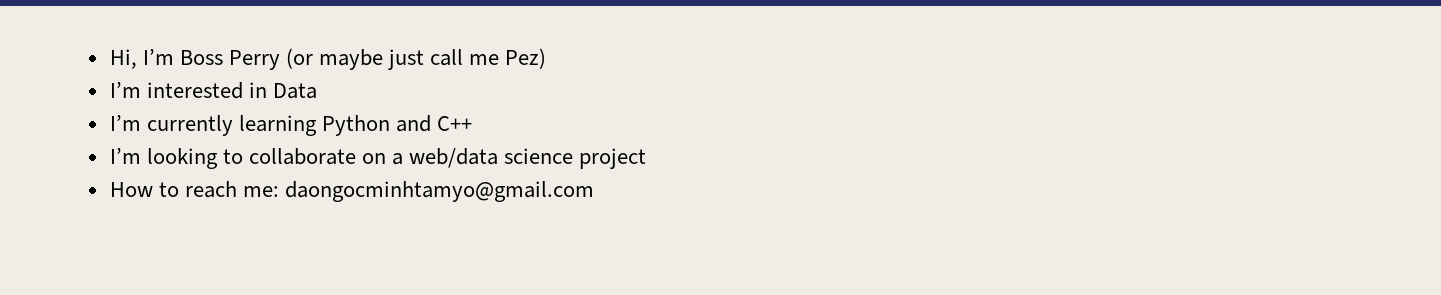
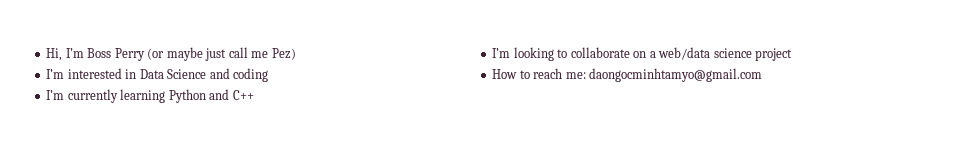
- I’m interested in Data
+ I’m interested in Data Science and coding

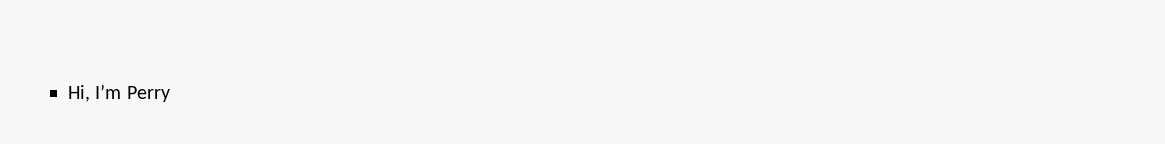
- Hi, I’m Boss Perry (or maybe just call me Pez)
- I’m interested in Data Science and coding
- I’m currently learning Python and C++
- I’m looking to collaborate on a web/data science project
- How to reach me: daongocminhtamyo@gmail.com
+ Hi, I’m Perry

